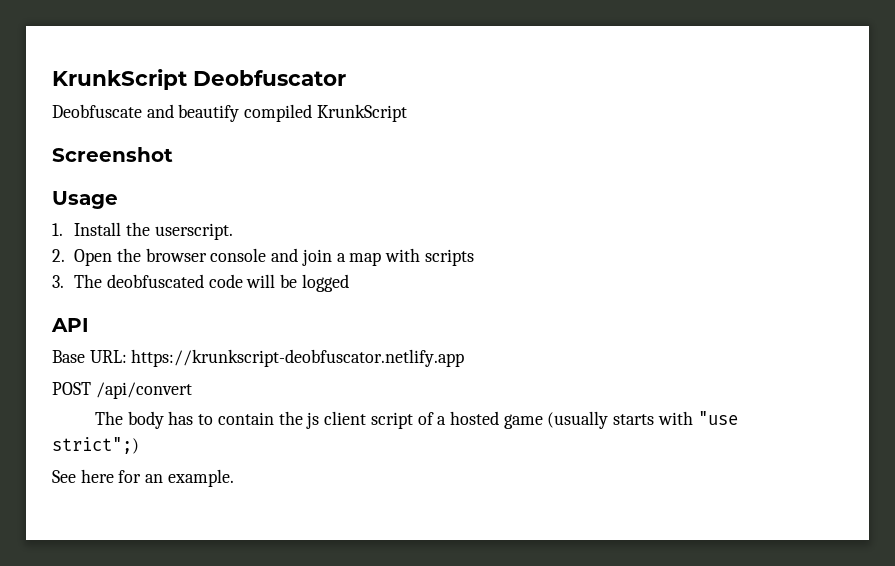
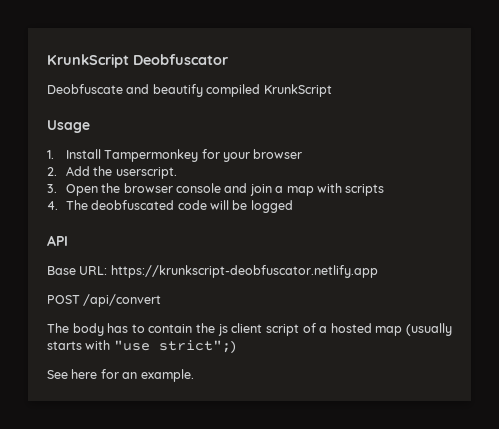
- Screenshot
- 1. Install the userscript.
+ 1. Install Tampermonkey for your browser
+ 2. Add the userscript.
- 2. Open the browser console and join a map with scripts
+ 3. Open the browser console and join a map with scripts
- 3. The deobfuscated code will be logged
+ 4. The deobfuscated code will be logged
- The body has to contain the js client script of a hosted game (usually starts with "use strict";)
+ The body has to contain the js client script of a hosted map (usually starts with "use strict";)

